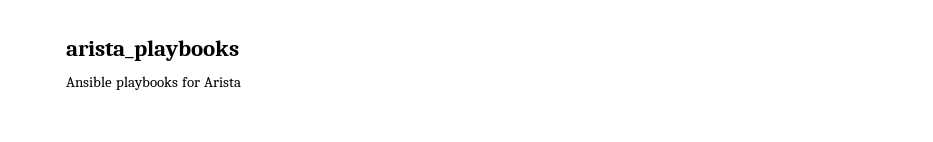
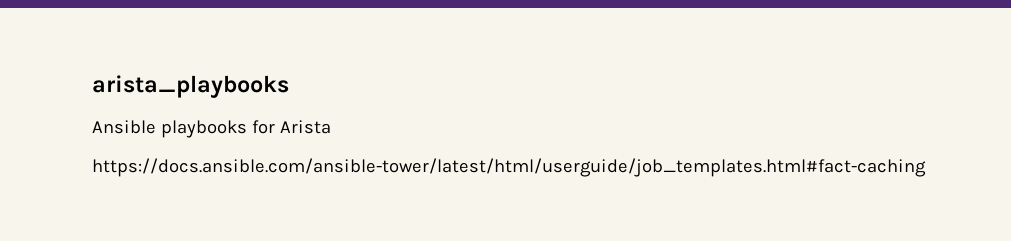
+ https://docs.ansible.com/ansible-tower/latest/html/userguide/job_templates.html#fact-caching

